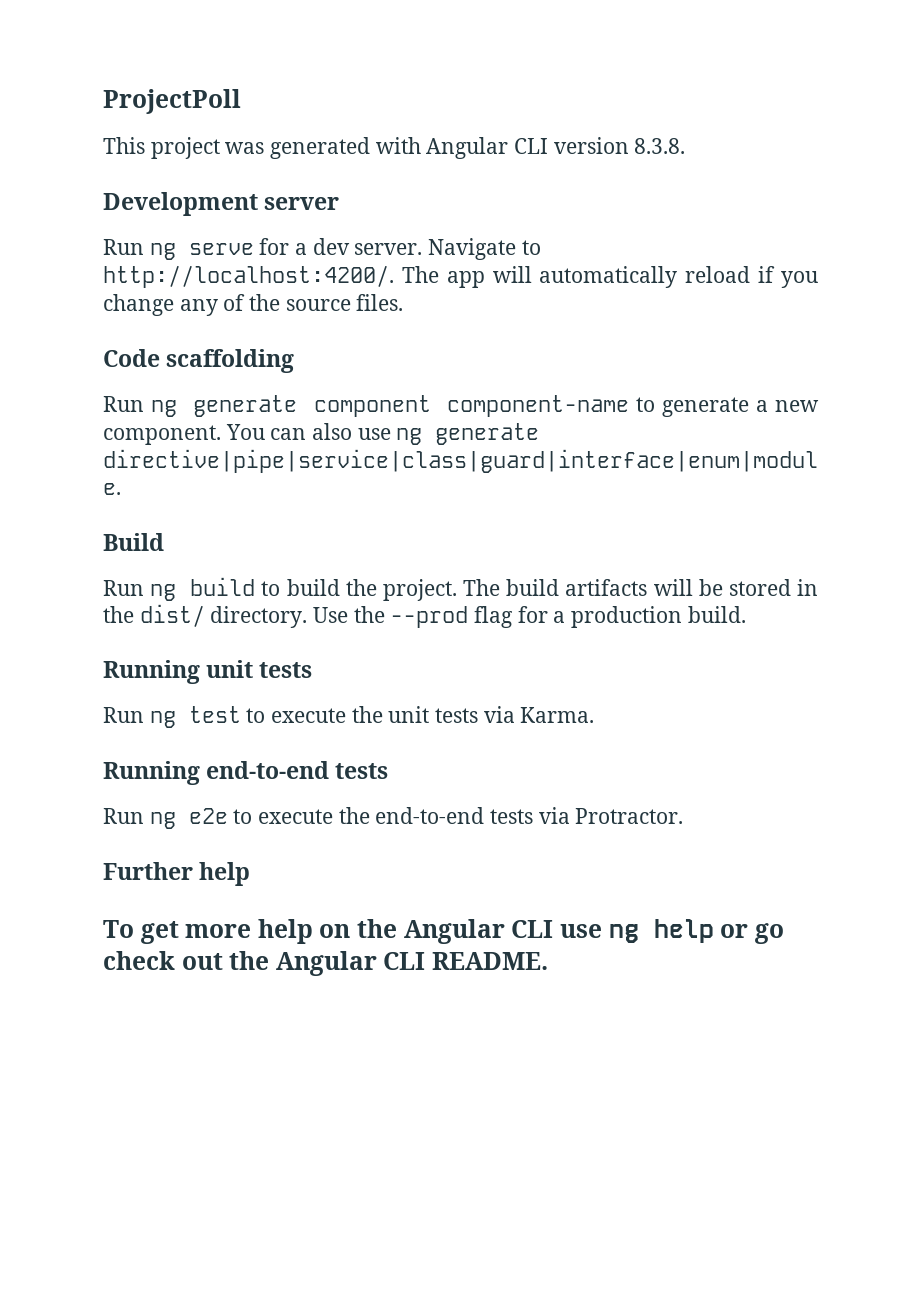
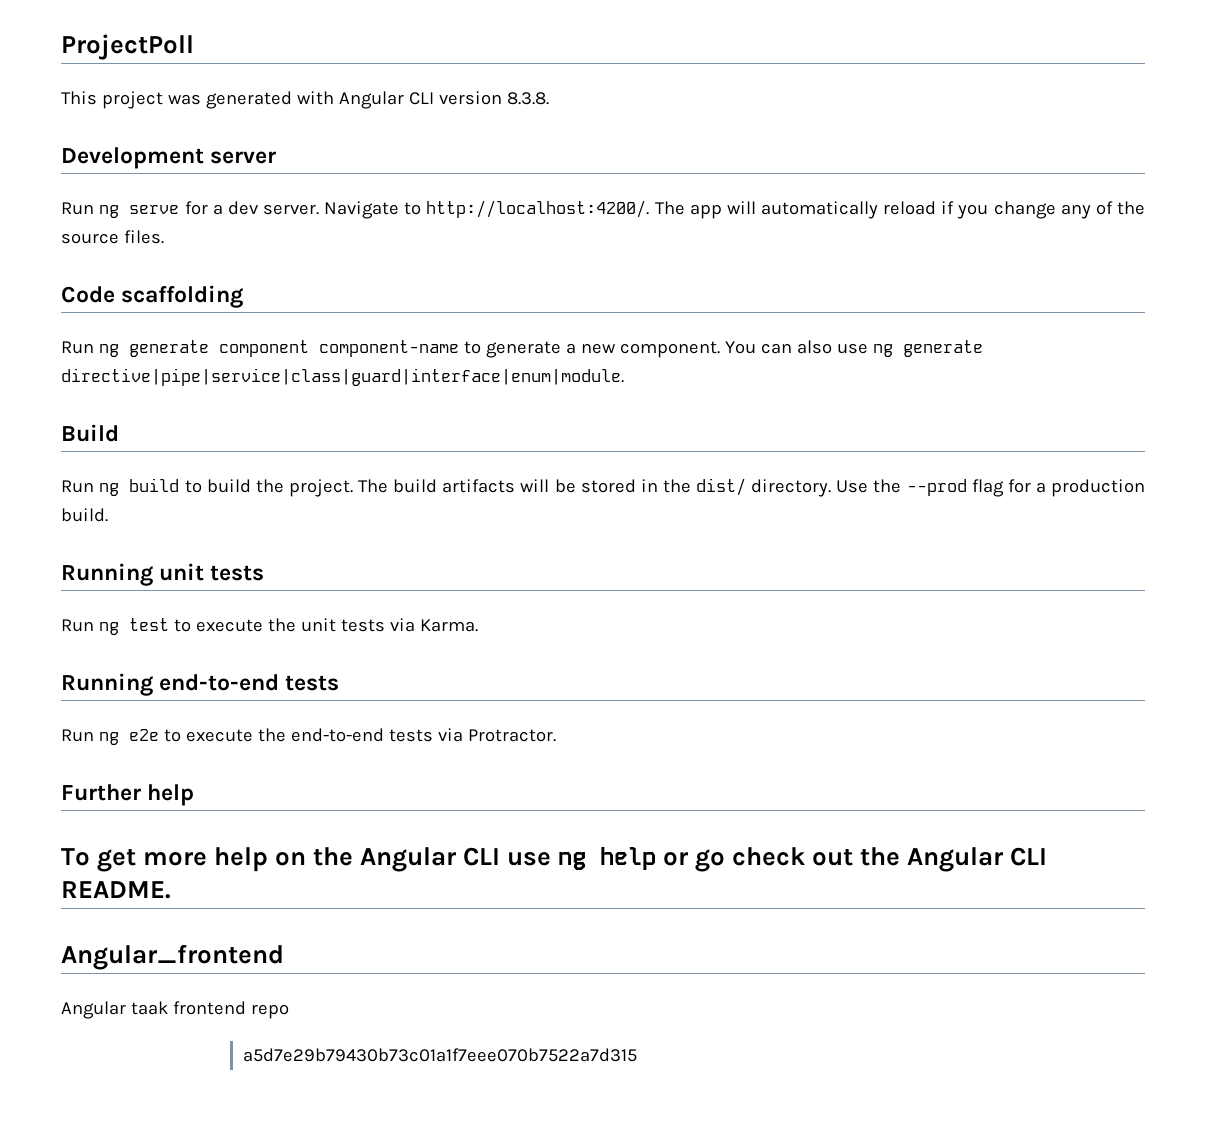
+ Angular_frontend
+ Angular taak frontend repo
+ a5d7e29b79430b73c01a1f7eee070b7522a7d315

